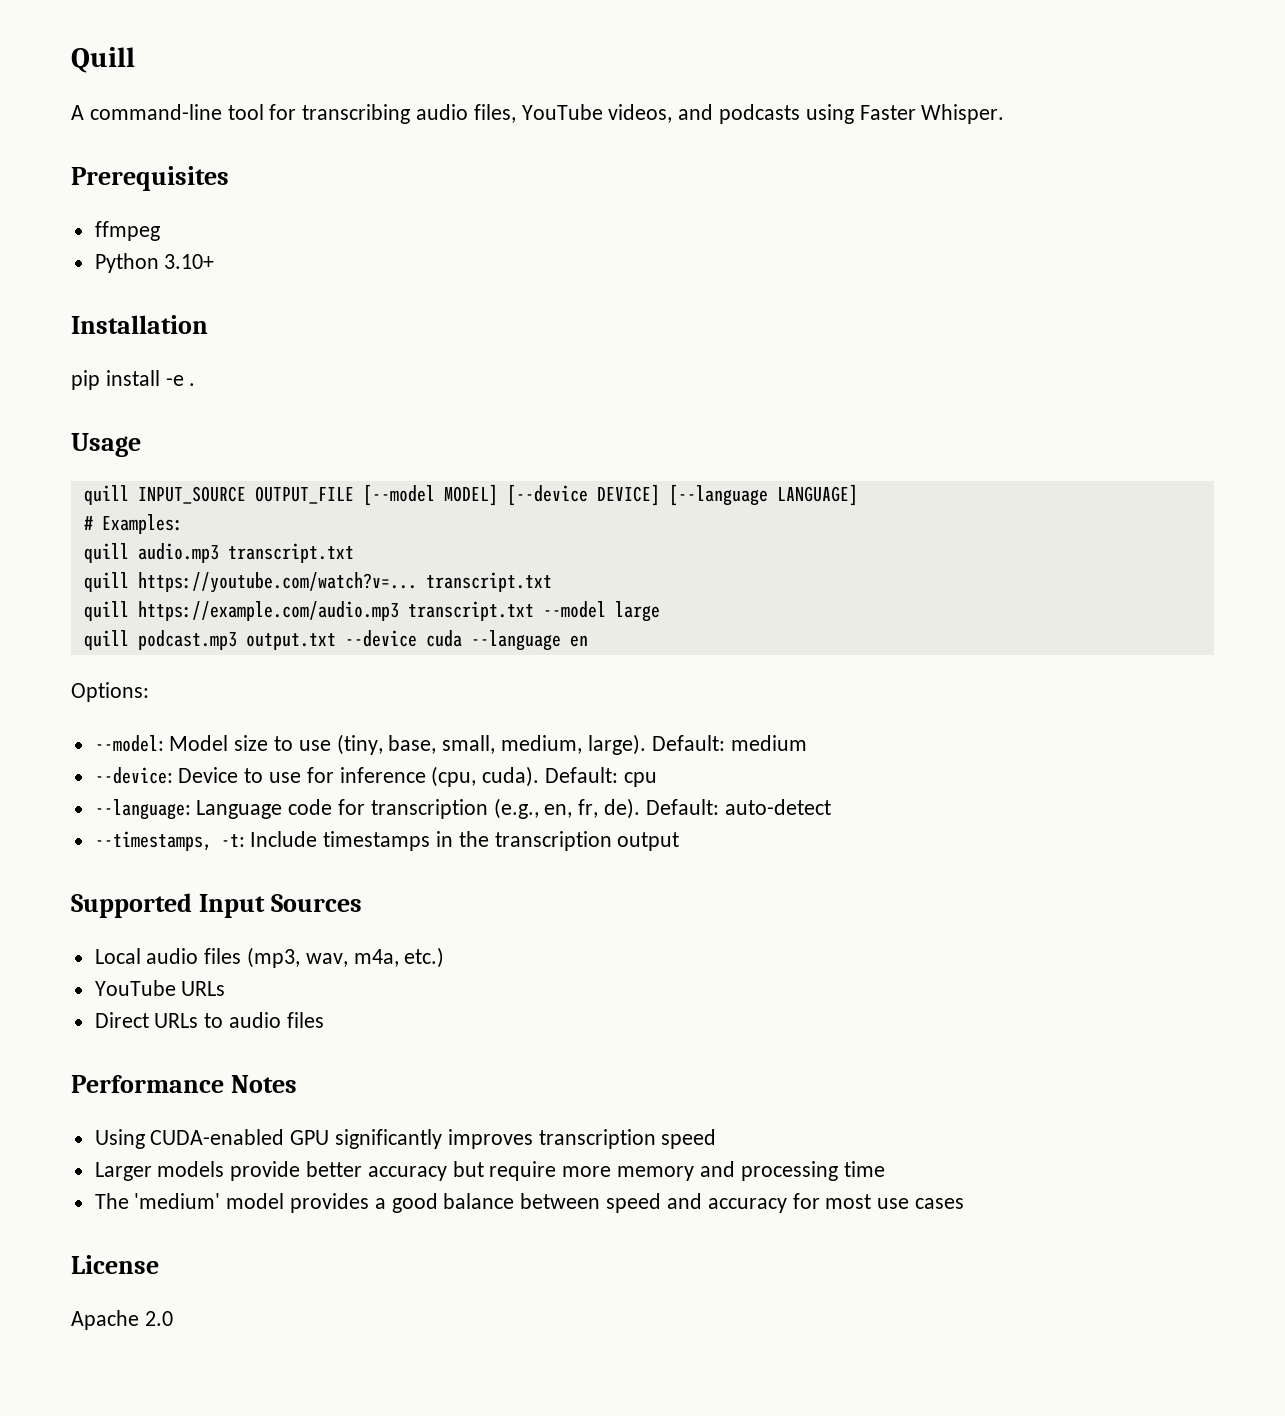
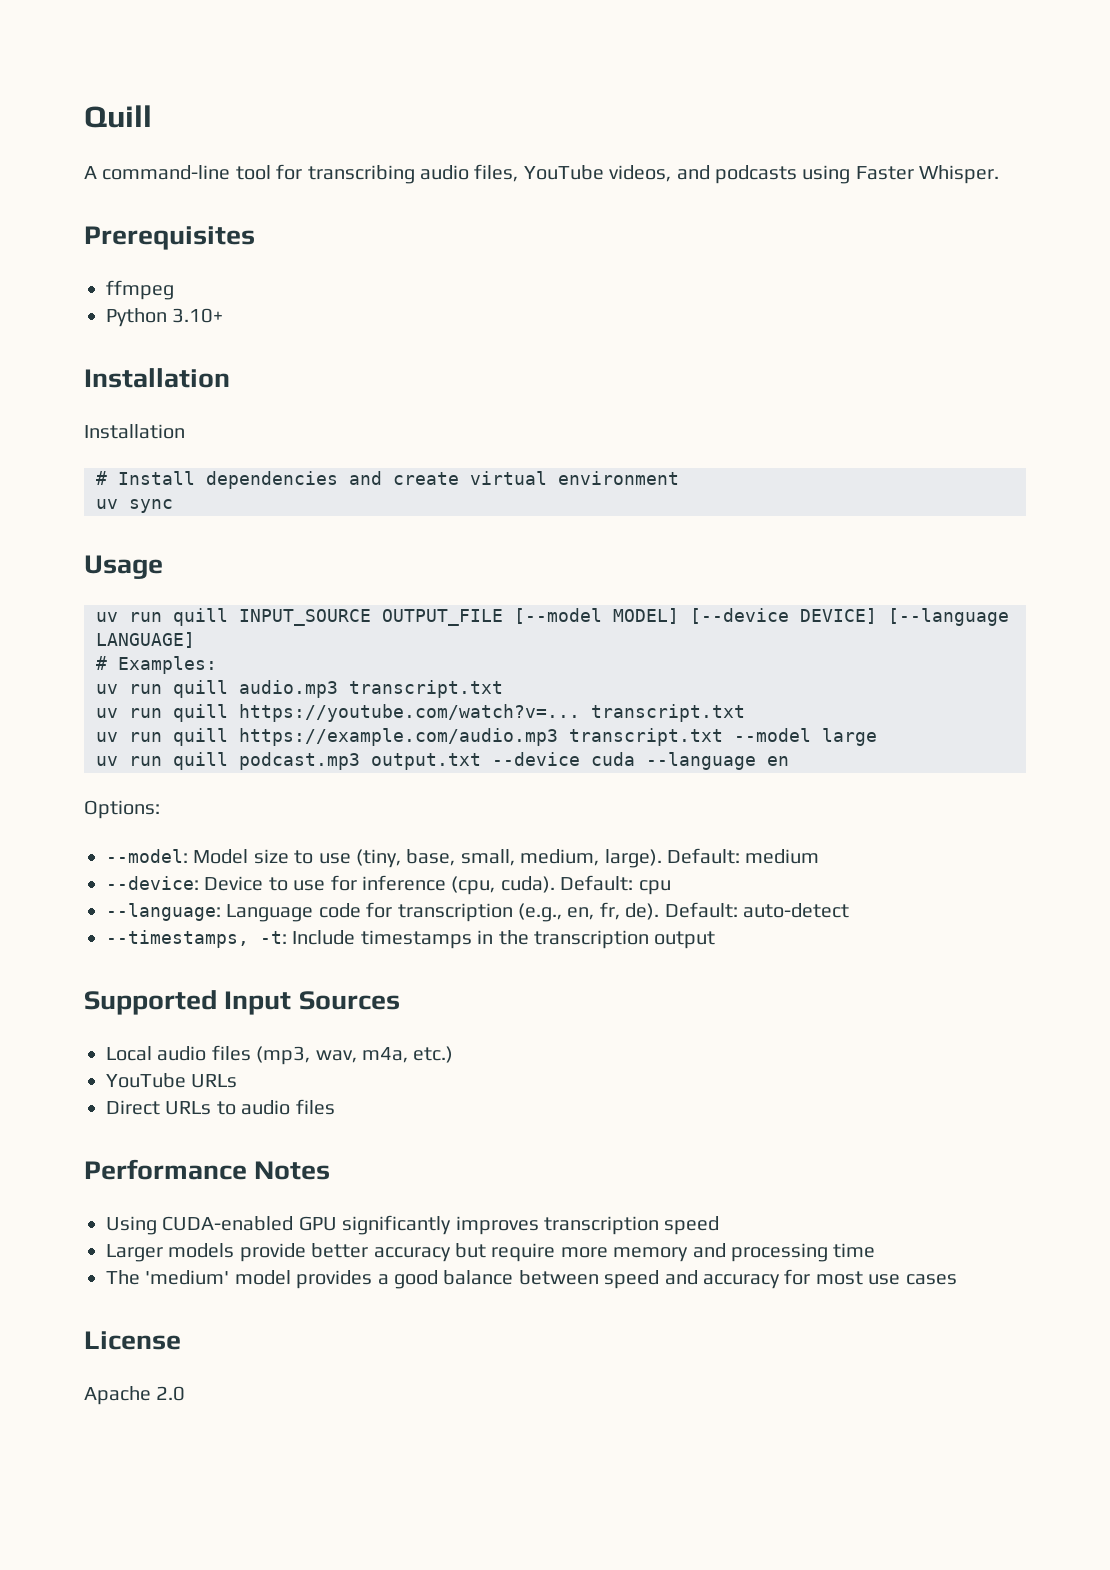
  Python 3.10+
  Installation
- pip install -e .
+ Installation
+ # Install dependencies and create virtual environment
+ uv sync
- quill INPUT_SOURCE OUTPUT_FILE [--model MODEL] [--device DEVICE] [--language LANGUAGE]
+ uv run quill INPUT_SOURCE OUTPUT_FILE [--model MODEL] [--device DEVICE] [--language LANGUAGE]
- quill audio.mp3 transcript.txt
+ uv run quill audio.mp3 transcript.txt
- quill https://youtube.com/watch?v=... transcript.txt
+ uv run quill https://youtube.com/watch?v=... transcript.txt
- quill https://example.com/audio.mp3 transcript.txt --model large
+ uv run quill https://example.com/audio.mp3 transcript.txt --model large
- quill podcast.mp3 output.txt --device cuda --language en
+ uv run quill podcast.mp3 output.txt --device cuda --language en

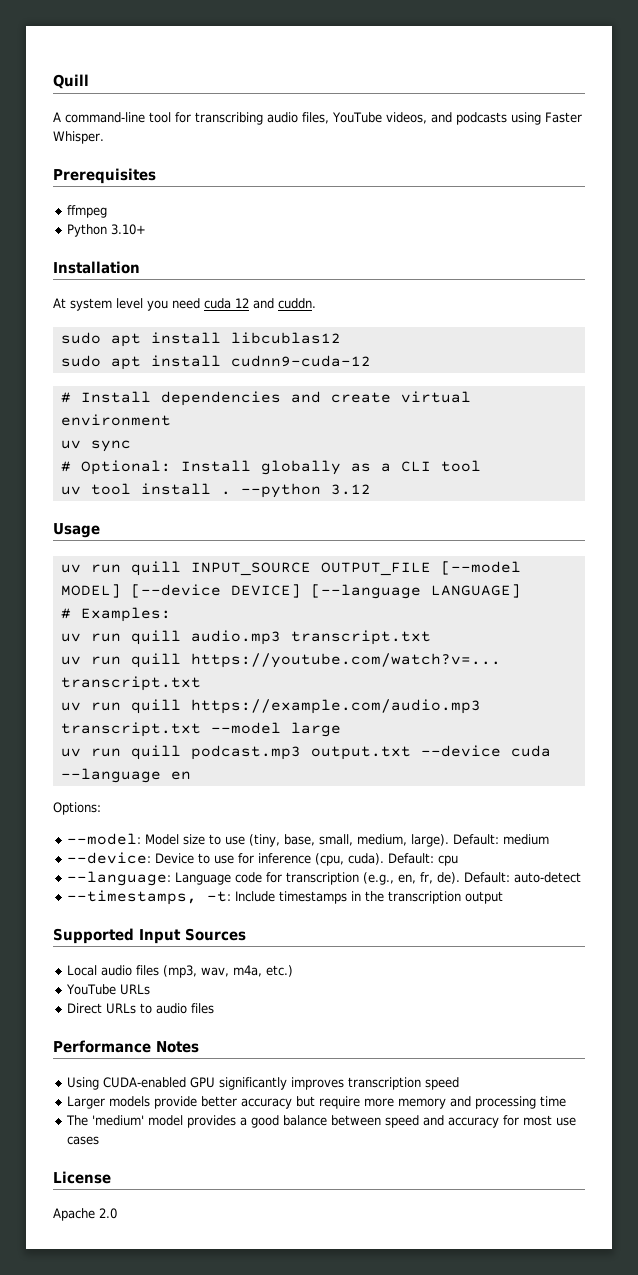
  Python 3.10+
  Installation
- Installation
+ At system level you need cuda 12 and cuddn.
+ sudo apt install libcublas12
+ sudo apt install cudnn9-cuda-12
+ # Optional: Install globally as a CLI tool
+ uv tool install . --python 3.12

